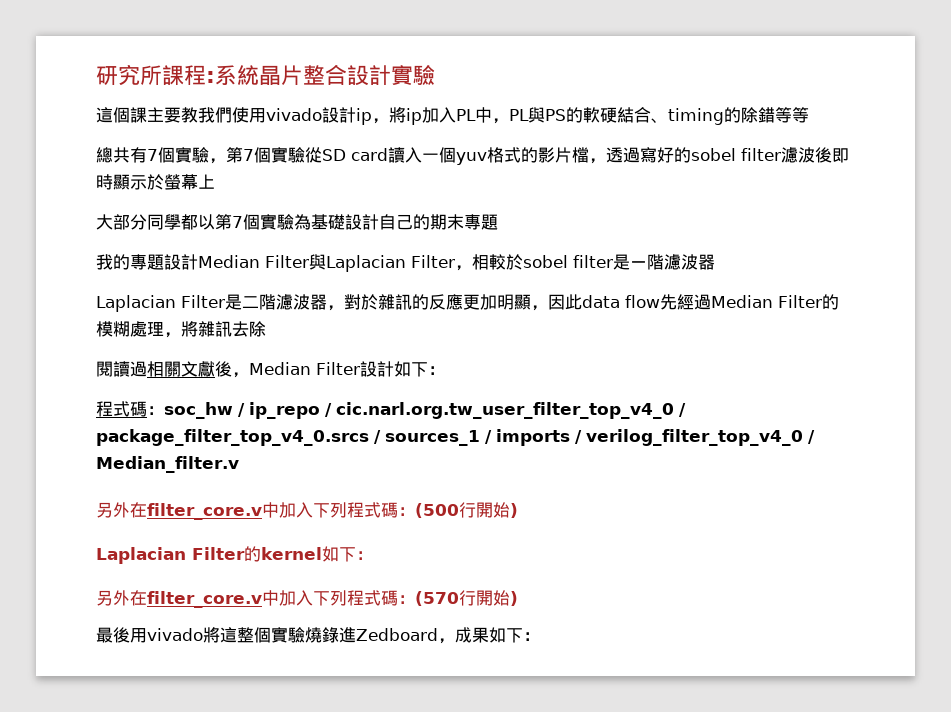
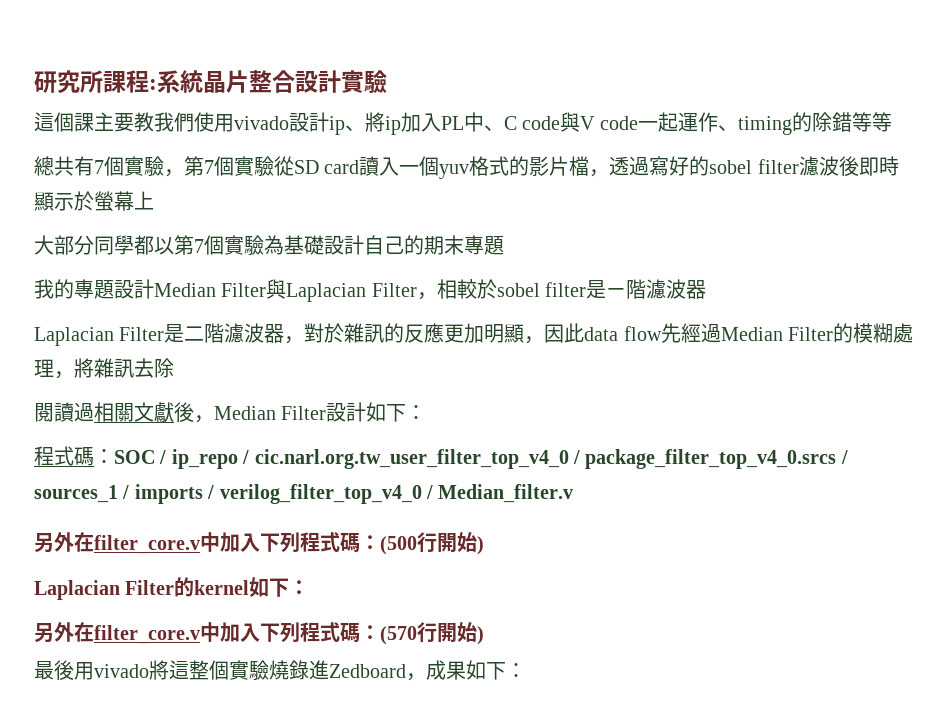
- 這個課主要教我們使用vivado設計ip，將ip加入PL中，PL與PS的軟硬結合、timing的除錯等等
+ 這個課主要教我們使用vivado設計ip、將ip加入PL中、C code與V code一起運作、timing的除錯等等
- 程式碼：soc_hw / ip_repo / cic.narl.org.tw_user_filter_top_v4_0 / package_filter_top_v4_0.srcs / sources_1 / imports / verilog_filter_top_v4_0 / Median_filter.v
+ 程式碼：SOC / ip_repo / cic.narl.org.tw_user_filter_top_v4_0 / package_filter_top_v4_0.srcs / sources_1 / imports / verilog_filter_top_v4_0 / Median_filter.v

